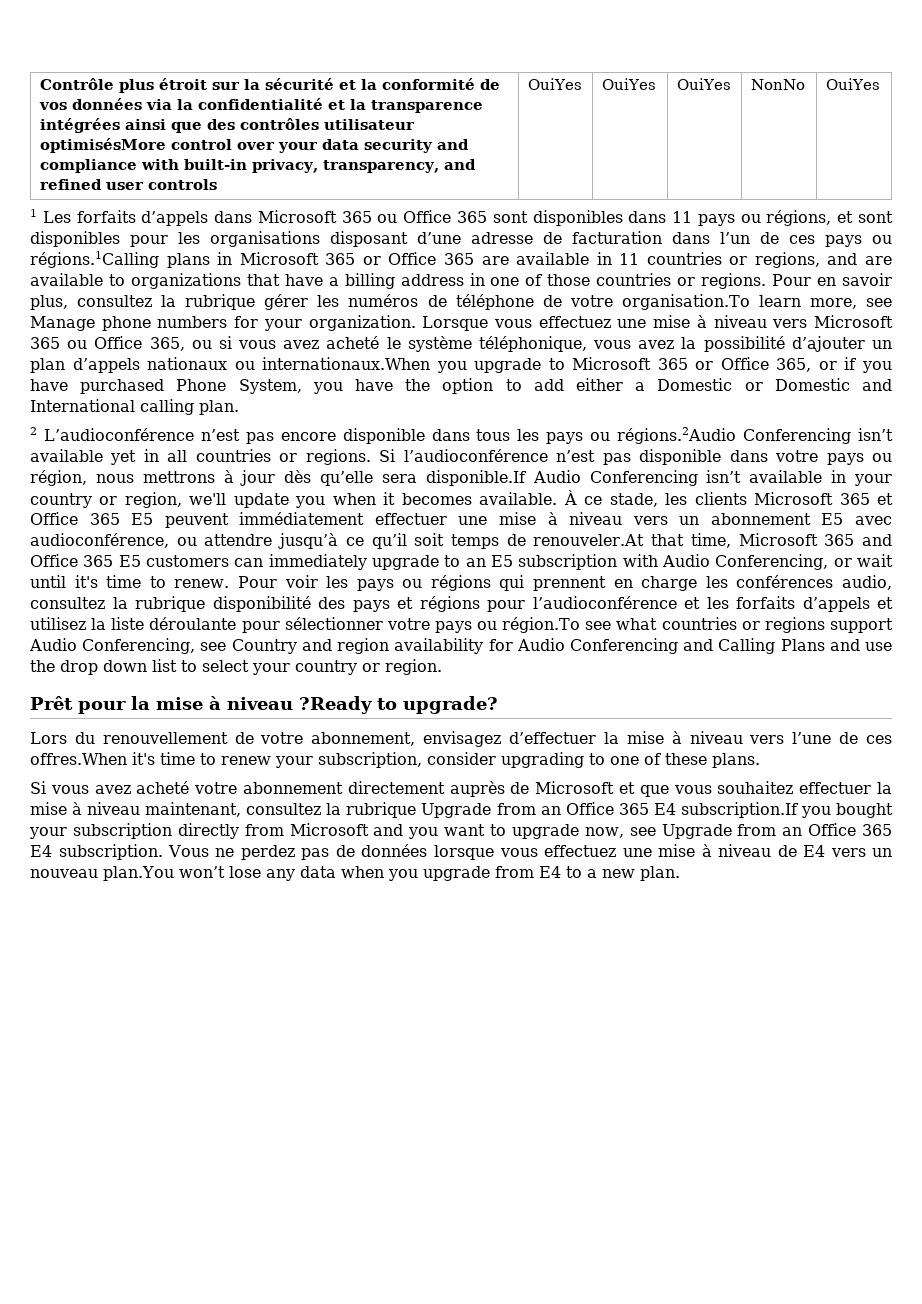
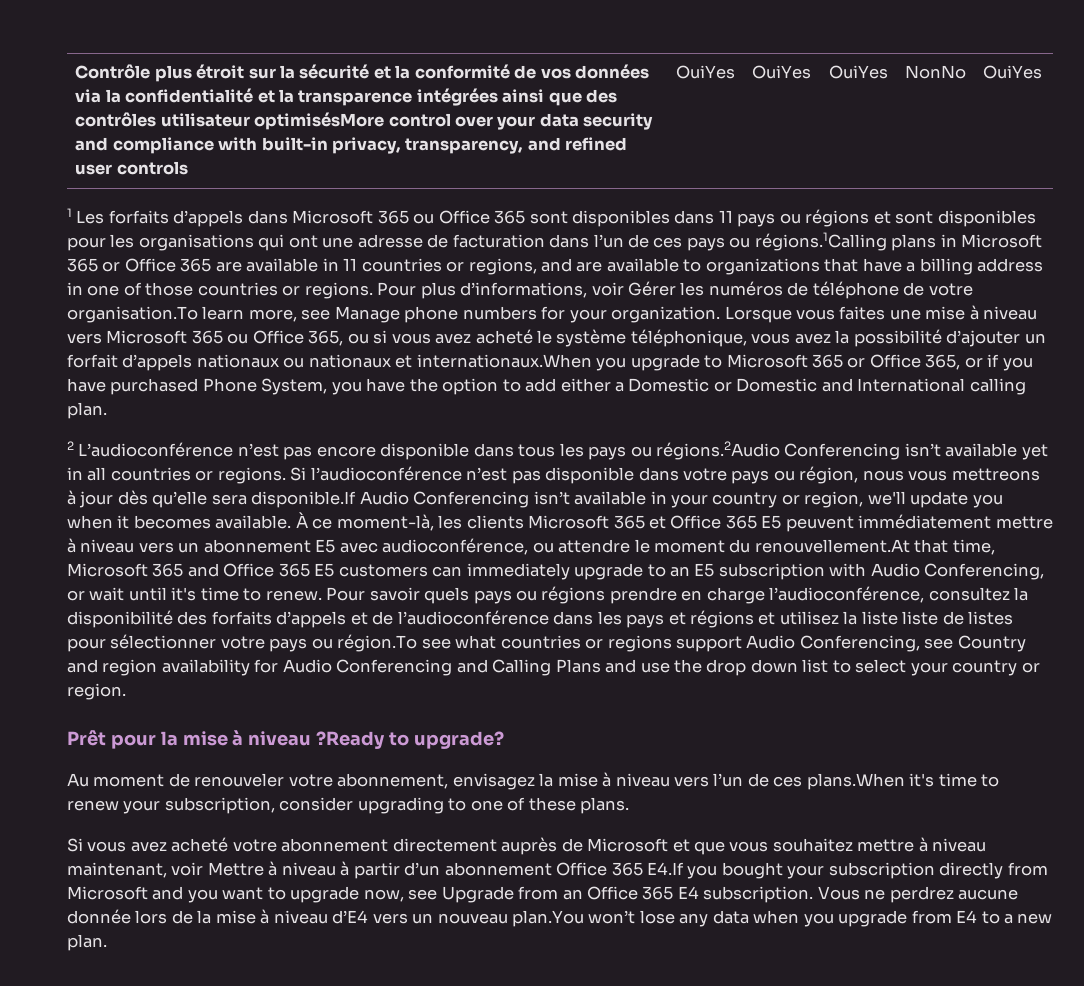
- 1 Les forfaits d’appels dans Microsoft 365 ou Office 365 sont disponibles dans 11 pays ou régions, et sont disponibles pour les organisations disposant d’une adresse de facturation dans l’un de ces pays ou régions.1Calling plans in Microsoft 365 or Office 365 are available in 11 countries or regions, and are available to organizations that have a billing address in one of those countries or regions.
+ 1 Les forfaits d’appels dans Microsoft 365 ou Office 365 sont disponibles dans 11 pays ou régions et sont disponibles pour les organisations qui ont une adresse de facturation dans l’un de ces pays ou régions.1Calling plans in Microsoft 365 or Office 365 are available in 11 countries or regions, and are available to organizations that have a billing address in one of those countries or regions.
- Pour en savoir plus, consultez la rubrique gérer les numéros de téléphone de votre organisation.To learn more, see Manage phone numbers for your organization.
+ Pour plus d’informations, voir Gérer les numéros de téléphone de votre organisation.To learn more, see Manage phone numbers for your organization.
- Lorsque vous effectuez une mise à niveau vers Microsoft 365 ou Office 365, ou si vous avez acheté le système téléphonique, vous avez la possibilité d’ajouter un plan d’appels nationaux ou internationaux.When you upgrade to Microsoft 365 or Office 365, or if you have purchased Phone System, you have the option to add either a Domestic or Domestic and International calling plan.
+ Lorsque vous faites une mise à niveau vers Microsoft 365 ou Office 365, ou si vous avez acheté le système téléphonique, vous avez la possibilité d’ajouter un forfait d’appels nationaux ou nationaux et internationaux.When you upgrade to Microsoft 365 or Office 365, or if you have purchased Phone System, you have the option to add either a Domestic or Domestic and International calling plan.
- Si l’audioconférence n’est pas disponible dans votre pays ou région, nous mettrons à jour dès qu’elle sera disponible.If Audio Conferencing isn’t available in your country or region, we'll update you when it becomes available.
+ Si l’audioconférence n’est pas disponible dans votre pays ou région, nous vous mettreons à jour dès qu’elle sera disponible.If Audio Conferencing isn’t available in your country or region, we'll update you when it becomes available.
- À ce stade, les clients Microsoft 365 et Office 365 E5 peuvent immédiatement effectuer une mise à niveau vers un abonnement E5 avec audioconférence, ou attendre jusqu’à ce qu’il soit temps de renouveler.At that time, Microsoft 365 and Office 365 E5 customers can immediately upgrade to an E5 subscription with Audio Conferencing, or wait until it's time to renew.
+ À ce moment-là, les clients Microsoft 365 et Office 365 E5 peuvent immédiatement mettre à niveau vers un abonnement E5 avec audioconférence, ou attendre le moment du renouvellement.At that time, Microsoft 365 and Office 365 E5 customers can immediately upgrade to an E5 subscription with Audio Conferencing, or wait until it's time to renew.
- Pour voir les pays ou régions qui prennent en charge les conférences audio, consultez la rubrique disponibilité des pays et régions pour l’audioconférence et les forfaits d’appels et utilisez la liste déroulante pour sélectionner votre pays ou région.To see what countries or regions support Audio Conferencing, see Country and region availability for Audio Conferencing and Calling Plans and use the drop down list to select your country or region.
+ Pour savoir quels pays ou régions prendre en charge l’audioconférence, consultez la disponibilité des forfaits d’appels et de l’audioconférence dans les pays et régions et utilisez la liste liste de listes pour sélectionner votre pays ou région.To see what countries or regions support Audio Conferencing, see Country and region availability for Audio Conferencing and Calling Plans and use the drop down list to select your country or region.
- Lors du renouvellement de votre abonnement, envisagez d’effectuer la mise à niveau vers l’une de ces offres.When it's time to renew your subscription, consider upgrading to one of these plans.
+ Au moment de renouveler votre abonnement, envisagez la mise à niveau vers l’un de ces plans.When it's time to renew your subscription, consider upgrading to one of these plans.
- Si vous avez acheté votre abonnement directement auprès de Microsoft et que vous souhaitez effectuer la mise à niveau maintenant, consultez la rubrique Upgrade from an Office 365 E4 subscription.If you bought your subscription directly from Microsoft and you want to upgrade now, see Upgrade from an Office 365 E4 subscription.
+ Si vous avez acheté votre abonnement directement auprès de Microsoft et que vous souhaitez mettre à niveau maintenant, voir Mettre à niveau à partir d’un abonnement Office 365 E4.If you bought your subscription directly from Microsoft and you want to upgrade now, see Upgrade from an Office 365 E4 subscription.
- Vous ne perdez pas de données lorsque vous effectuez une mise à niveau de E4 vers un nouveau plan.You won’t lose any data when you upgrade from E4 to a new plan.
+ Vous ne perdrez aucune donnée lors de la mise à niveau d’E4 vers un nouveau plan.You won’t lose any data when you upgrade from E4 to a new plan.

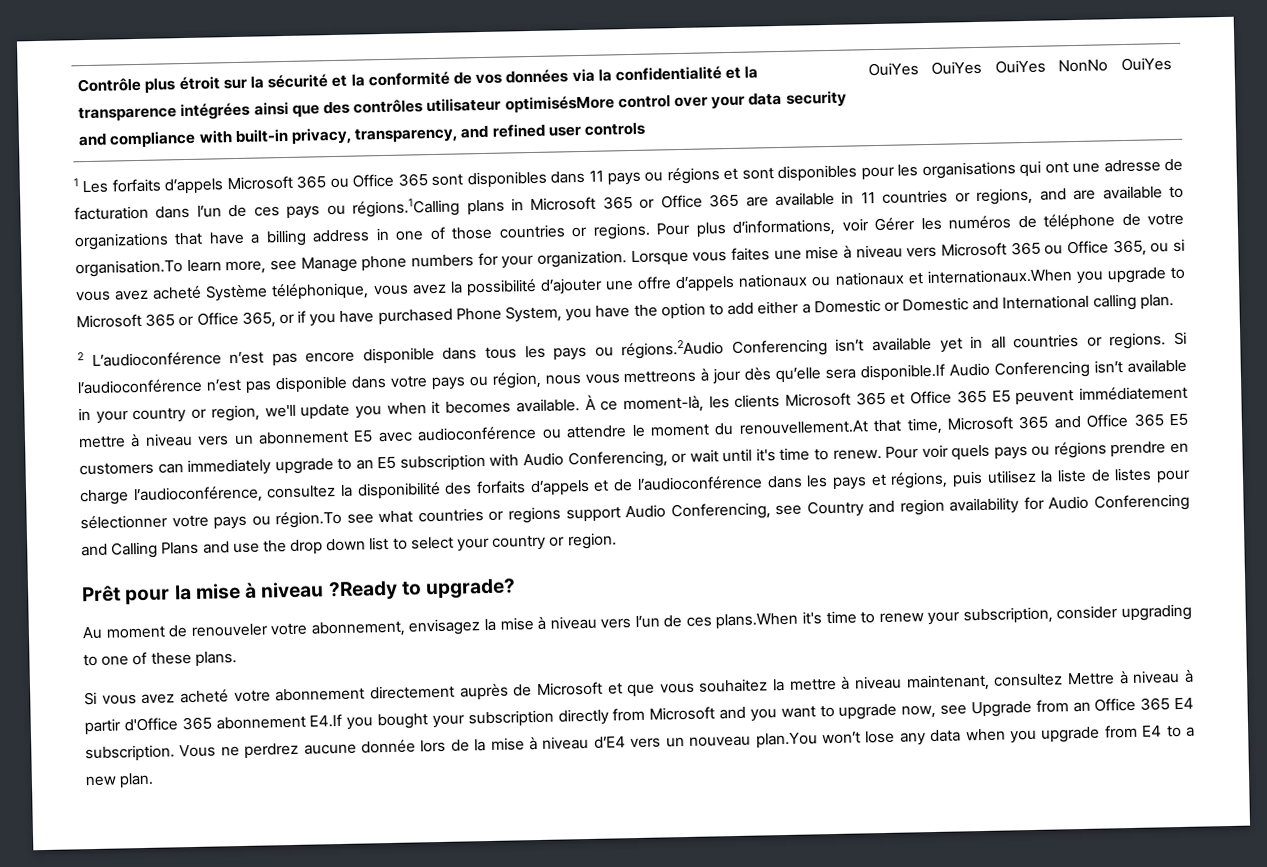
- 1 Les forfaits d’appels dans Microsoft 365 ou Office 365 sont disponibles dans 11 pays ou régions et sont disponibles pour les organisations qui ont une adresse de facturation dans l’un de ces pays ou régions.1Calling plans in Microsoft 365 or Office 365 are available in 11 countries or regions, and are available to organizations that have a billing address in one of those countries or regions.
+ 1 Les forfaits d’appels Microsoft 365 ou Office 365 sont disponibles dans 11 pays ou régions et sont disponibles pour les organisations qui ont une adresse de facturation dans l’un de ces pays ou régions.1Calling plans in Microsoft 365 or Office 365 are available in 11 countries or regions, and are available to organizations that have a billing address in one of those countries or regions.
- Lorsque vous faites une mise à niveau vers Microsoft 365 ou Office 365, ou si vous avez acheté le système téléphonique, vous avez la possibilité d’ajouter un forfait d’appels nationaux ou nationaux et internationaux.When you upgrade to Microsoft 365 or Office 365, or if you have purchased Phone System, you have the option to add either a Domestic or Domestic and International calling plan.
+ Lorsque vous faites une mise à niveau vers Microsoft 365 ou Office 365, ou si vous avez acheté Système téléphonique, vous avez la possibilité d’ajouter une offre d’appels nationaux ou nationaux et internationaux.When you upgrade to Microsoft 365 or Office 365, or if you have purchased Phone System, you have the option to add either a Domestic or Domestic and International calling plan.
- À ce moment-là, les clients Microsoft 365 et Office 365 E5 peuvent immédiatement mettre à niveau vers un abonnement E5 avec audioconférence, ou attendre le moment du renouvellement.At that time, Microsoft 365 and Office 365 E5 customers can immediately upgrade to an E5 subscription with Audio Conferencing, or wait until it's time to renew.
+ À ce moment-là, les clients Microsoft 365 et Office 365 E5 peuvent immédiatement mettre à niveau vers un abonnement E5 avec audioconférence ou attendre le moment du renouvellement.At that time, Microsoft 365 and Office 365 E5 customers can immediately upgrade to an E5 subscription with Audio Conferencing, or wait until it's time to renew.
- Pour savoir quels pays ou régions prendre en charge l’audioconférence, consultez la disponibilité des forfaits d’appels et de l’audioconférence dans les pays et régions et utilisez la liste liste de listes pour sélectionner votre pays ou région.To see what countries or regions support Audio Conferencing, see Country and region availability for Audio Conferencing and Calling Plans and use the drop down list to select your country or region.
+ Pour voir quels pays ou régions prendre en charge l’audioconférence, consultez la disponibilité des forfaits d’appels et de l’audioconférence dans les pays et régions, puis utilisez la liste de listes pour sélectionner votre pays ou région.To see what countries or regions support Audio Conferencing, see Country and region availability for Audio Conferencing and Calling Plans and use the drop down list to select your country or region.
- Si vous avez acheté votre abonnement directement auprès de Microsoft et que vous souhaitez mettre à niveau maintenant, voir Mettre à niveau à partir d’un abonnement Office 365 E4.If you bought your subscription directly from Microsoft and you want to upgrade now, see Upgrade from an Office 365 E4 subscription.
+ Si vous avez acheté votre abonnement directement auprès de Microsoft et que vous souhaitez la mettre à niveau maintenant, consultez Mettre à niveau à partir d'Office 365 abonnement E4.If you bought your subscription directly from Microsoft and you want to upgrade now, see Upgrade from an Office 365 E4 subscription.

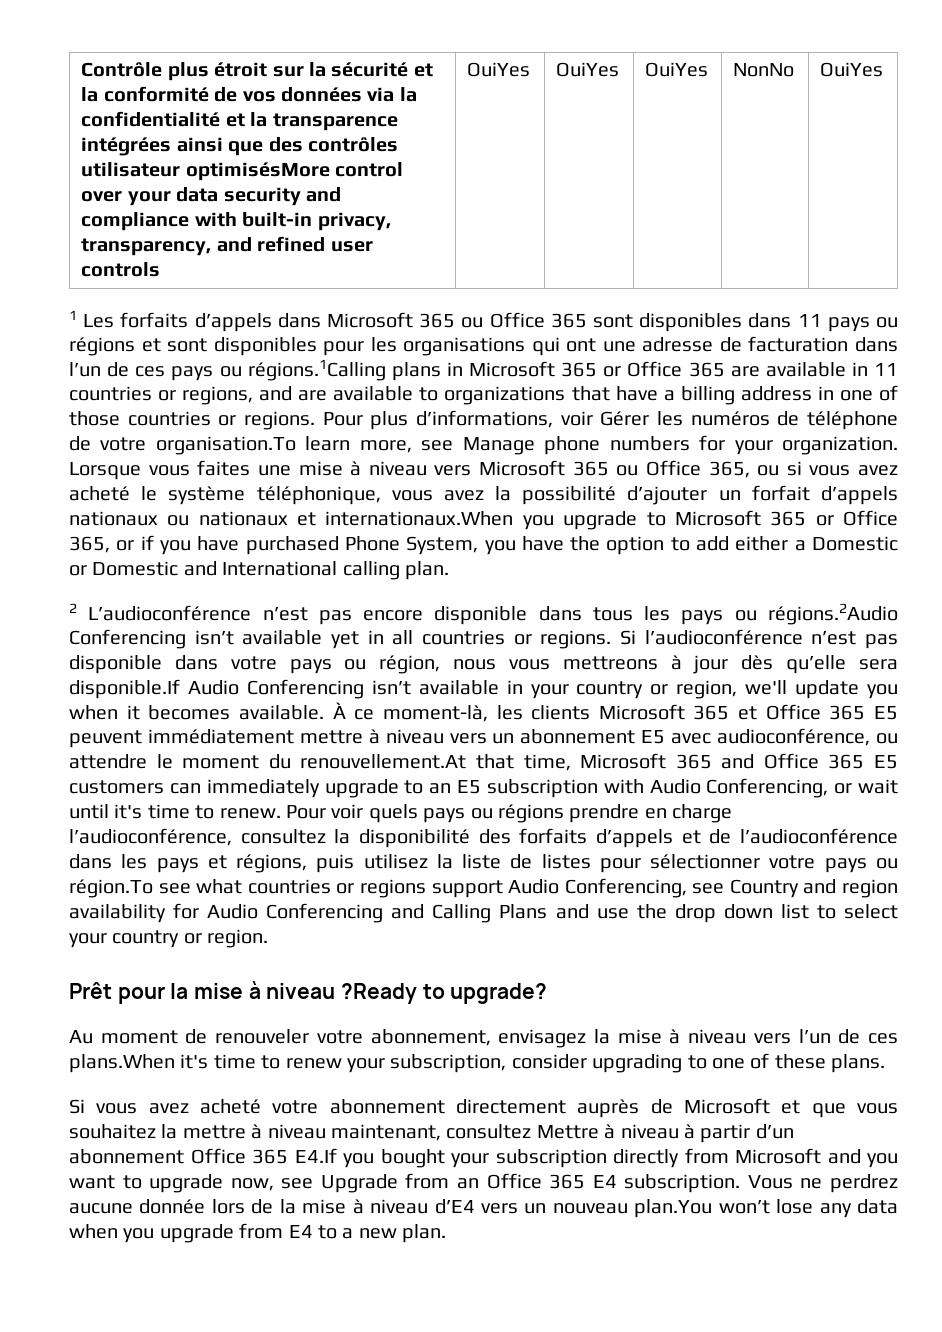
- 1 Les forfaits d’appels Microsoft 365 ou Office 365 sont disponibles dans 11 pays ou régions et sont disponibles pour les organisations qui ont une adresse de facturation dans l’un de ces pays ou régions.1Calling plans in Microsoft 365 or Office 365 are available in 11 countries or regions, and are available to organizations that have a billing address in one of those countries or regions.
+ 1 Les forfaits d’appels dans Microsoft 365 ou Office 365 sont disponibles dans 11 pays ou régions et sont disponibles pour les organisations qui ont une adresse de facturation dans l’un de ces pays ou régions.1Calling plans in Microsoft 365 or Office 365 are available in 11 countries or regions, and are available to organizations that have a billing address in one of those countries or regions.
- Lorsque vous faites une mise à niveau vers Microsoft 365 ou Office 365, ou si vous avez acheté Système téléphonique, vous avez la possibilité d’ajouter une offre d’appels nationaux ou nationaux et internationaux.When you upgrade to Microsoft 365 or Office 365, or if you have purchased Phone System, you have the option to add either a Domestic or Domestic and International calling plan.
+ Lorsque vous faites une mise à niveau vers Microsoft 365 ou Office 365, ou si vous avez acheté le système téléphonique, vous avez la possibilité d’ajouter un forfait d’appels nationaux ou nationaux et internationaux.When you upgrade to Microsoft 365 or Office 365, or if you have purchased Phone System, you have the option to add either a Domestic or Domestic and International calling plan.
- À ce moment-là, les clients Microsoft 365 et Office 365 E5 peuvent immédiatement mettre à niveau vers un abonnement E5 avec audioconférence ou attendre le moment du renouvellement.At that time, Microsoft 365 and Office 365 E5 customers can immediately upgrade to an E5 subscription with Audio Conferencing, or wait until it's time to renew.
+ À ce moment-là, les clients Microsoft 365 et Office 365 E5 peuvent immédiatement mettre à niveau vers un abonnement E5 avec audioconférence, ou attendre le moment du renouvellement.At that time, Microsoft 365 and Office 365 E5 customers can immediately upgrade to an E5 subscription with Audio Conferencing, or wait until it's time to renew.
- Si vous avez acheté votre abonnement directement auprès de Microsoft et que vous souhaitez la mettre à niveau maintenant, consultez Mettre à niveau à partir d'Office 365 abonnement E4.If you bought your subscription directly from Microsoft and you want to upgrade now, see Upgrade from an Office 365 E4 subscription.
+ Si vous avez acheté votre abonnement directement auprès de Microsoft et que vous souhaitez la mettre à niveau maintenant, consultez Mettre à niveau à partir d’un abonnement Office 365 E4.If you bought your subscription directly from Microsoft and you want to upgrade now, see Upgrade from an Office 365 E4 subscription.

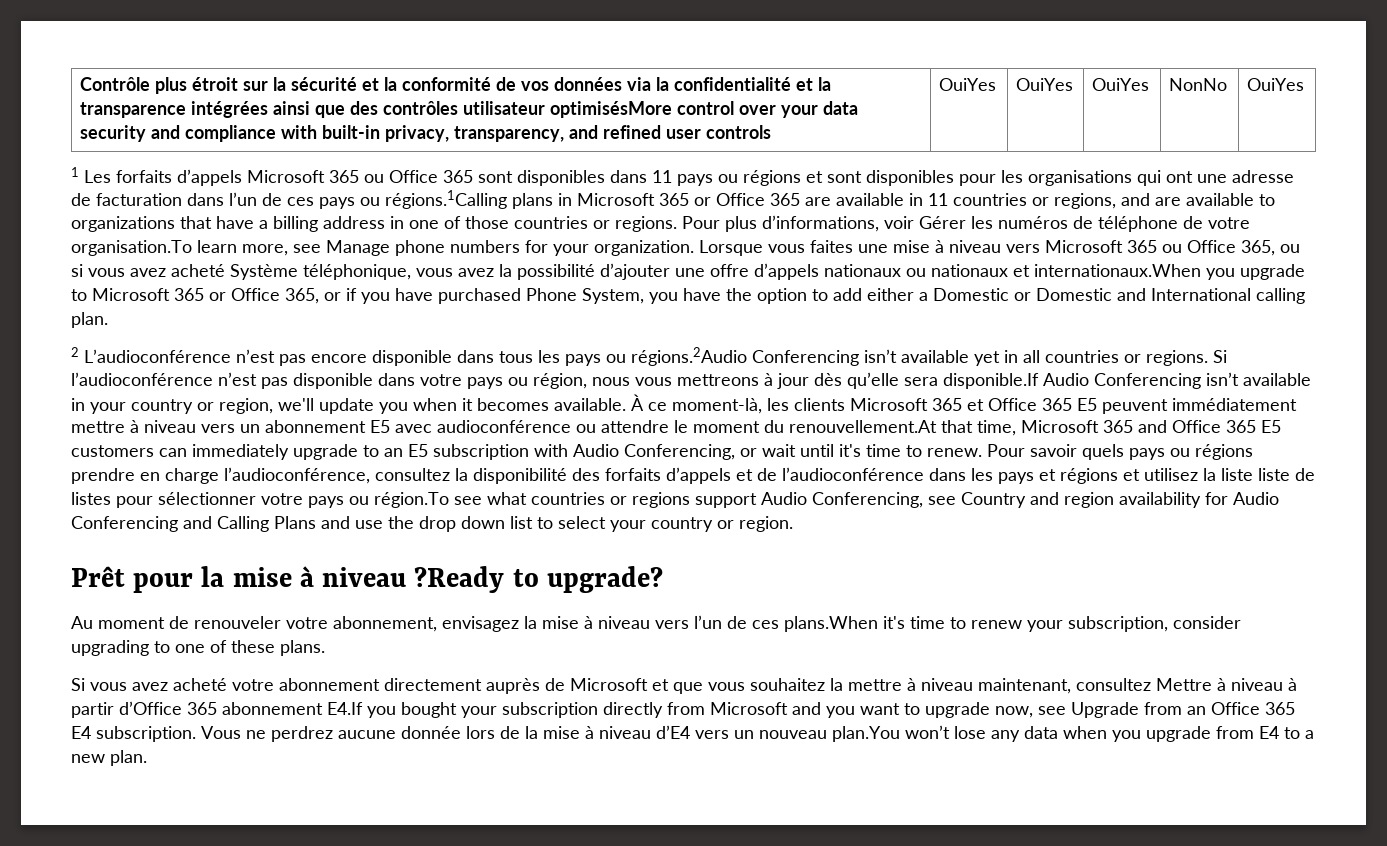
- 1 Les forfaits d’appels dans Microsoft 365 ou Office 365 sont disponibles dans 11 pays ou régions et sont disponibles pour les organisations qui ont une adresse de facturation dans l’un de ces pays ou régions.1Calling plans in Microsoft 365 or Office 365 are available in 11 countries or regions, and are available to organizations that have a billing address in one of those countries or regions.
+ 1 Les forfaits d’appels Microsoft 365 ou Office 365 sont disponibles dans 11 pays ou régions et sont disponibles pour les organisations qui ont une adresse de facturation dans l’un de ces pays ou régions.1Calling plans in Microsoft 365 or Office 365 are available in 11 countries or regions, and are available to organizations that have a billing address in one of those countries or regions.
- Lorsque vous faites une mise à niveau vers Microsoft 365 ou Office 365, ou si vous avez acheté le système téléphonique, vous avez la possibilité d’ajouter un forfait d’appels nationaux ou nationaux et internationaux.When you upgrade to Microsoft 365 or Office 365, or if you have purchased Phone System, you have the option to add either a Domestic or Domestic and International calling plan.
+ Lorsque vous faites une mise à niveau vers Microsoft 365 ou Office 365, ou si vous avez acheté Système téléphonique, vous avez la possibilité d’ajouter une offre d’appels nationaux ou nationaux et internationaux.When you upgrade to Microsoft 365 or Office 365, or if you have purchased Phone System, you have the option to add either a Domestic or Domestic and International calling plan.
- À ce moment-là, les clients Microsoft 365 et Office 365 E5 peuvent immédiatement mettre à niveau vers un abonnement E5 avec audioconférence, ou attendre le moment du renouvellement.At that time, Microsoft 365 and Office 365 E5 customers can immediately upgrade to an E5 subscription with Audio Conferencing, or wait until it's time to renew.
+ À ce moment-là, les clients Microsoft 365 et Office 365 E5 peuvent immédiatement mettre à niveau vers un abonnement E5 avec audioconférence ou attendre le moment du renouvellement.At that time, Microsoft 365 and Office 365 E5 customers can immediately upgrade to an E5 subscription with Audio Conferencing, or wait until it's time to renew.
- Pour voir quels pays ou régions prendre en charge l’audioconférence, consultez la disponibilité des forfaits d’appels et de l’audioconférence dans les pays et régions, puis utilisez la liste de listes pour sélectionner votre pays ou région.To see what countries or regions support Audio Conferencing, see Country and region availability for Audio Conferencing and Calling Plans and use the drop down list to select your country or region.
+ Pour savoir quels pays ou régions prendre en charge l’audioconférence, consultez la disponibilité des forfaits d’appels et de l’audioconférence dans les pays et régions et utilisez la liste liste de listes pour sélectionner votre pays ou région.To see what countries or regions support Audio Conferencing, see Country and region availability for Audio Conferencing and Calling Plans and use the drop down list to select your country or region.
- Si vous avez acheté votre abonnement directement auprès de Microsoft et que vous souhaitez la mettre à niveau maintenant, consultez Mettre à niveau à partir d’un abonnement Office 365 E4.If you bought your subscription directly from Microsoft and you want to upgrade now, see Upgrade from an Office 365 E4 subscription.
+ Si vous avez acheté votre abonnement directement auprès de Microsoft et que vous souhaitez la mettre à niveau maintenant, consultez Mettre à niveau à partir d’Office 365 abonnement E4.If you bought your subscription directly from Microsoft and you want to upgrade now, see Upgrade from an Office 365 E4 subscription.

